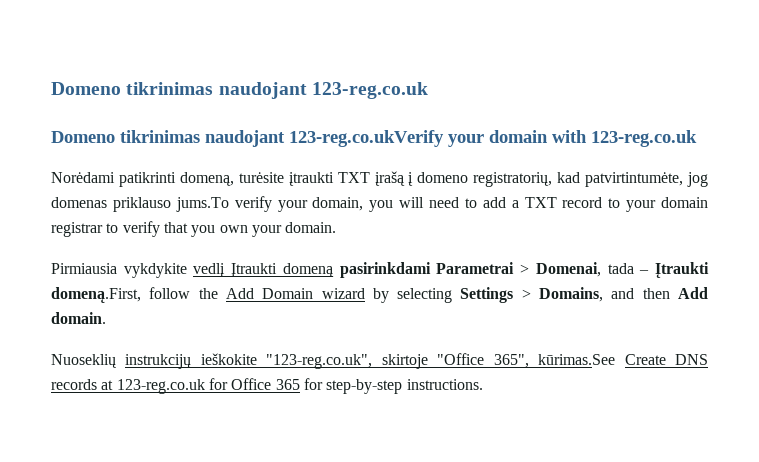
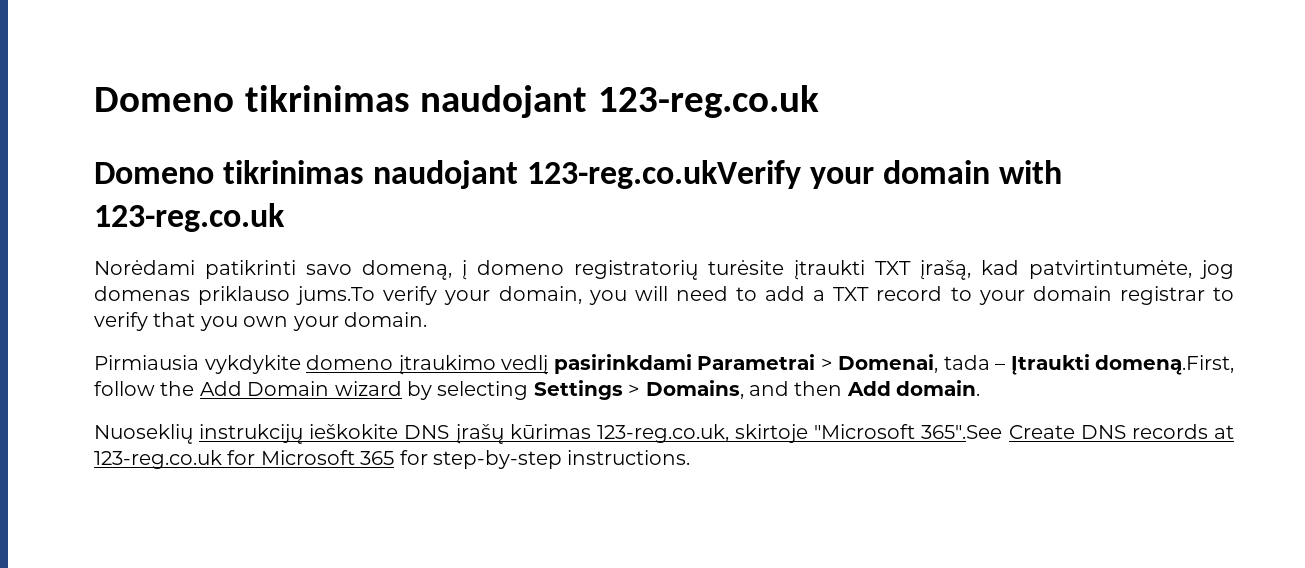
- Norėdami patikrinti domeną, turėsite įtraukti TXT įrašą į domeno registratorių, kad patvirtintumėte, jog domenas priklauso jums.To verify your domain, you will need to add a TXT record to your domain registrar to verify that you own your domain.
+ Norėdami patikrinti savo domeną, į domeno registratorių turėsite įtraukti TXT įrašą, kad patvirtintumėte, jog domenas priklauso jums.To verify your domain, you will need to add a TXT record to your domain registrar to verify that you own your domain.
- Pirmiausia vykdykite vedlį Įtraukti domeną pasirinkdami Parametrai > Domenai, tada – Įtraukti domeną.First, follow the Add Domain wizard by selecting Settings > Domains, and then Add domain.
+ Pirmiausia vykdykite domeno įtraukimo vedlį pasirinkdami Parametrai > Domenai, tada – Įtraukti domeną.First, follow the Add Domain wizard by selecting Settings > Domains, and then Add domain.
- Nuoseklių instrukcijų ieškokite "123-reg.co.uk", skirtoje "Office 365", kūrimas.See Create DNS records at 123-reg.co.uk for Office 365 for step-by-step instructions.
+ Nuoseklių instrukcijų ieškokite DNS įrašų kūrimas 123-reg.co.uk, skirtoje "Microsoft 365".See Create DNS records at 123-reg.co.uk for Microsoft 365 for step-by-step instructions.

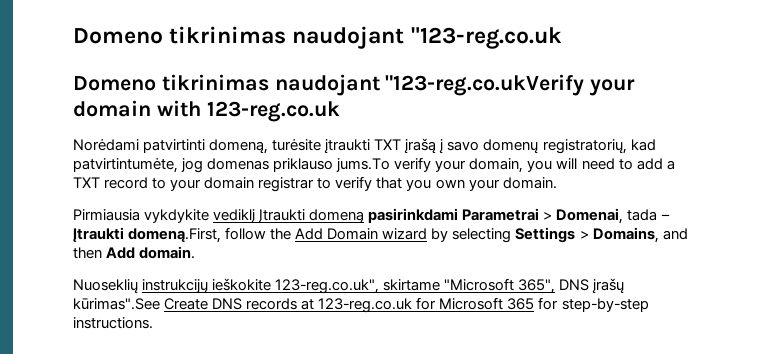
- Domeno tikrinimas naudojant 123-reg.co.uk
- Domeno tikrinimas naudojant 123-reg.co.ukVerify your domain with 123-reg.co.uk
+ Domeno tikrinimas naudojant "123-reg.co.uk
+ Domeno tikrinimas naudojant "123-reg.co.ukVerify your domain with 123-reg.co.uk
- Norėdami patikrinti savo domeną, į domeno registratorių turėsite įtraukti TXT įrašą, kad patvirtintumėte, jog domenas priklauso jums.To verify your domain, you will need to add a TXT record to your domain registrar to verify that you own your domain.
+ Norėdami patvirtinti domeną, turėsite įtraukti TXT įrašą į savo domenų registratorių, kad patvirtintumėte, jog domenas priklauso jums.To verify your domain, you will need to add a TXT record to your domain registrar to verify that you own your domain.
- Pirmiausia vykdykite domeno įtraukimo vedlį pasirinkdami Parametrai > Domenai, tada – Įtraukti domeną.First, follow the Add Domain wizard by selecting Settings > Domains, and then Add domain.
+ Pirmiausia vykdykite vediklį Įtraukti domeną pasirinkdami Parametrai > Domenai, tada – Įtraukti domeną.First, follow the Add Domain wizard by selecting Settings > Domains, and then Add domain.
- Nuoseklių instrukcijų ieškokite DNS įrašų kūrimas 123-reg.co.uk, skirtoje "Microsoft 365".See Create DNS records at 123-reg.co.uk for Microsoft 365 for step-by-step instructions.
+ Nuoseklių instrukcijų ieškokite 123-reg.co.uk", skirtame "Microsoft 365", DNS įrašų kūrimas".See Create DNS records at 123-reg.co.uk for Microsoft 365 for step-by-step instructions.

